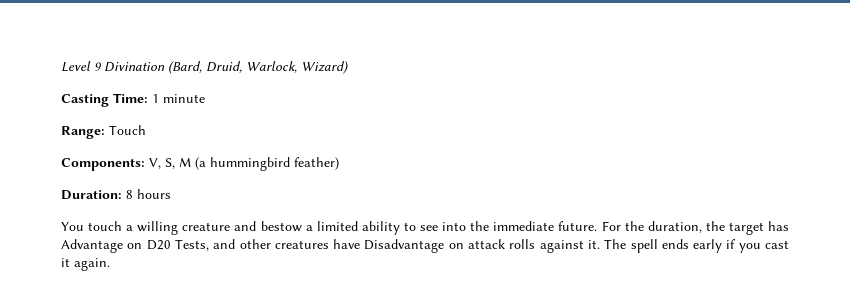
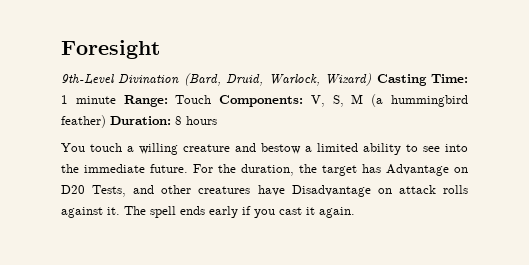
- Level 9 Divination (Bard, Druid, Warlock, Wizard)
- Casting Time: 1 minute
- Range: Touch
- Components: V, S, M (a hummingbird feather)
- Duration: 8 hours
+ Foresight
+ 9th-Level Divination (Bard, Druid, Warlock, Wizard) Casting Time: 1 minute Range: Touch Components: V, S, M (a hummingbird feather) Duration: 8 hours

